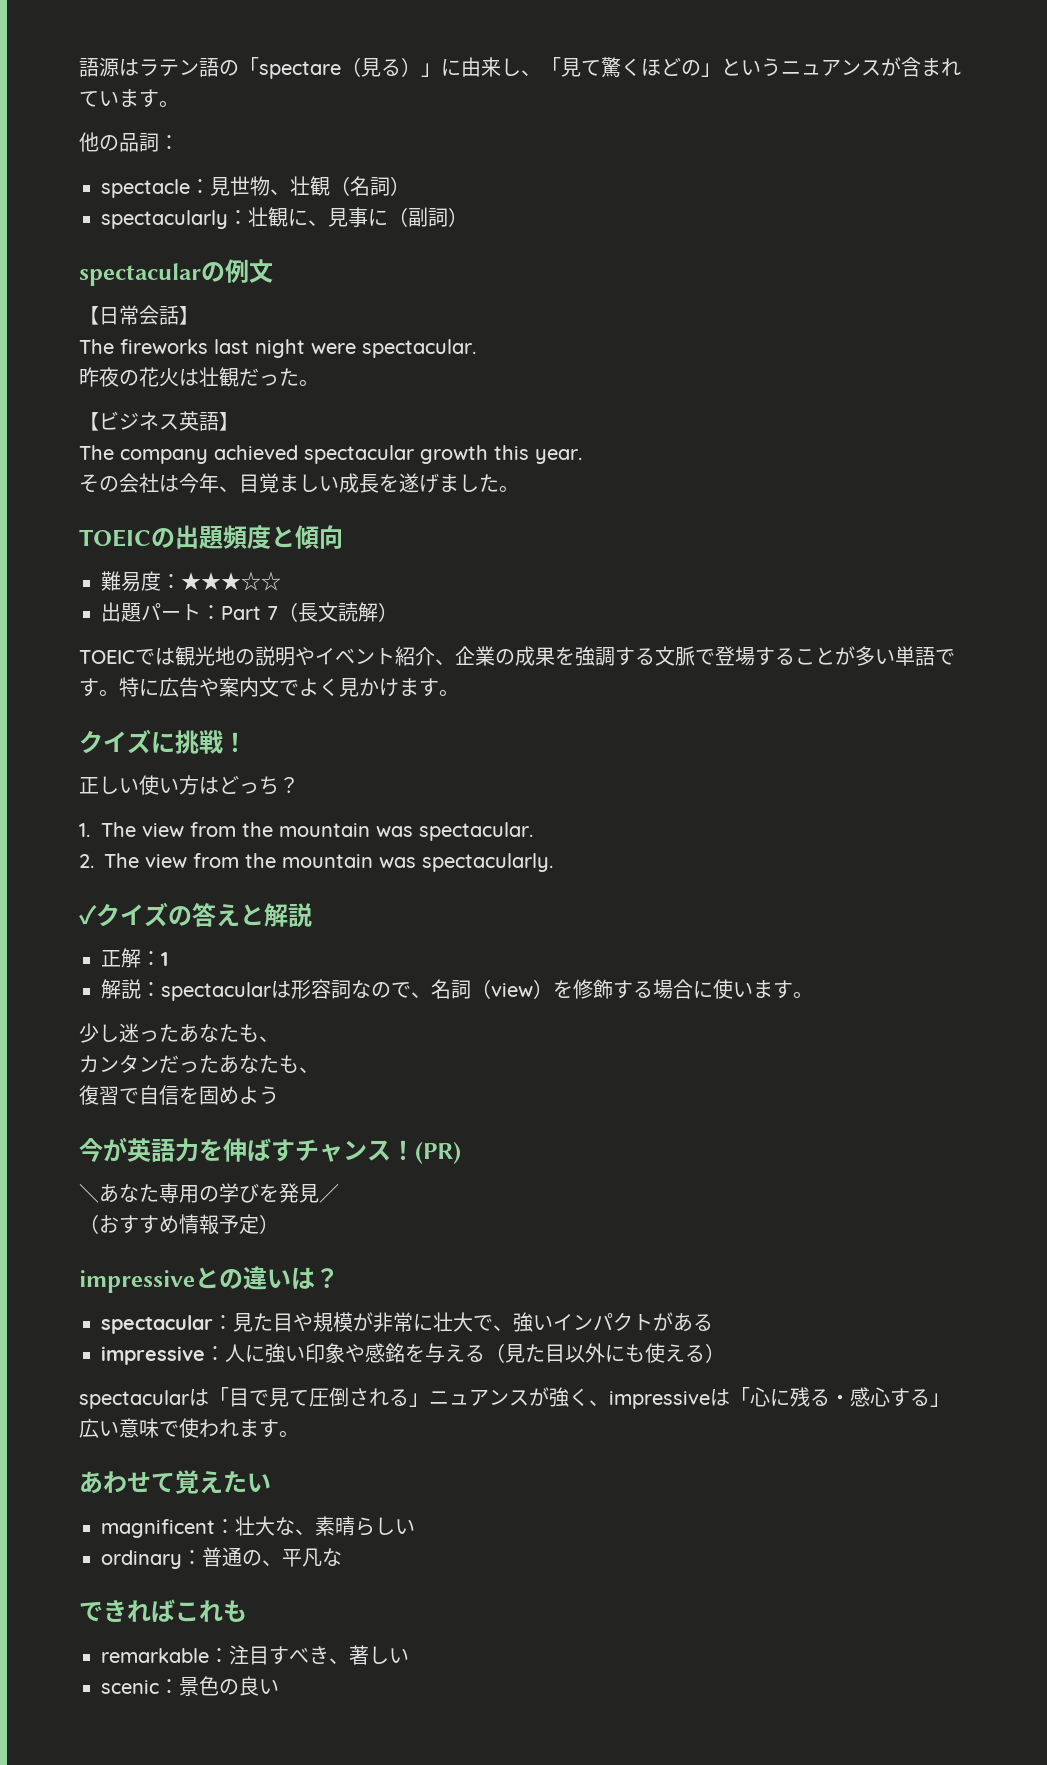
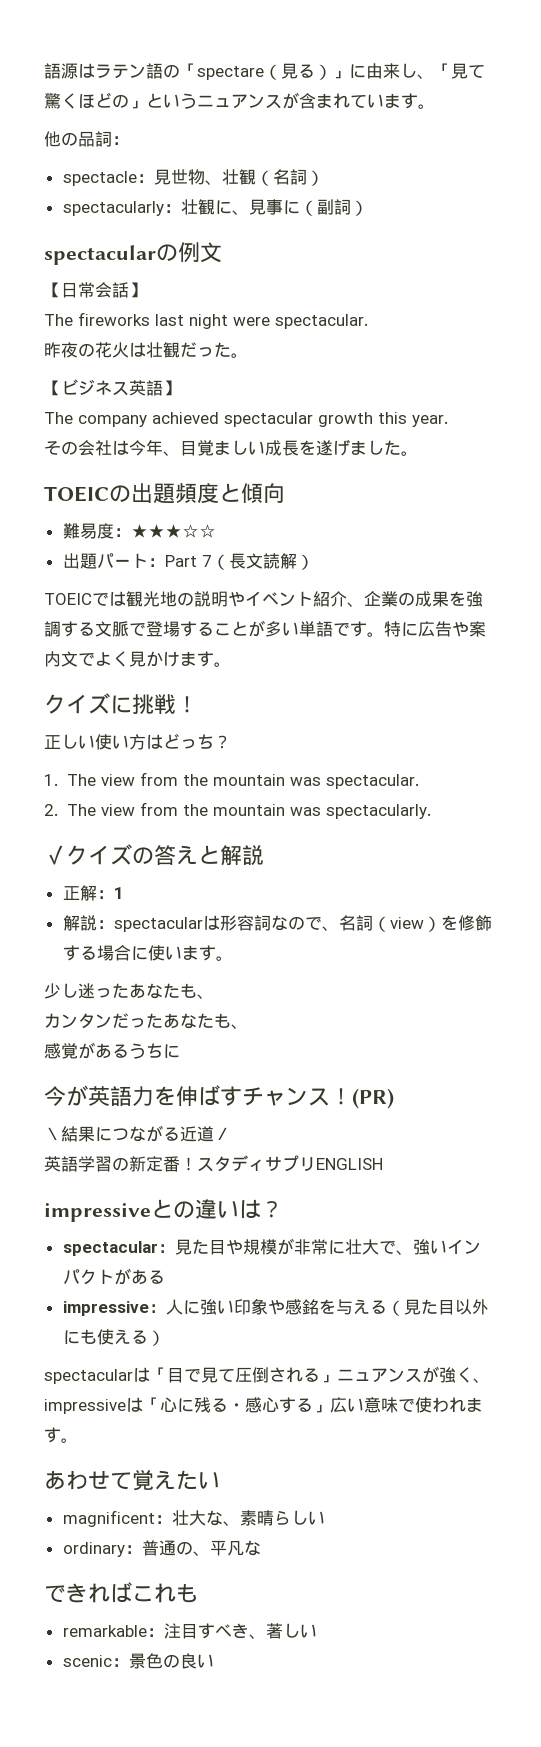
- 復習で自信を固めよう
+ 感覚があるうちに
- ＼あなた専用の学びを発見／
- （おすすめ情報予定）
+ ＼結果につながる近道／
+ 英語学習の新定番！スタディサプリENGLISH

